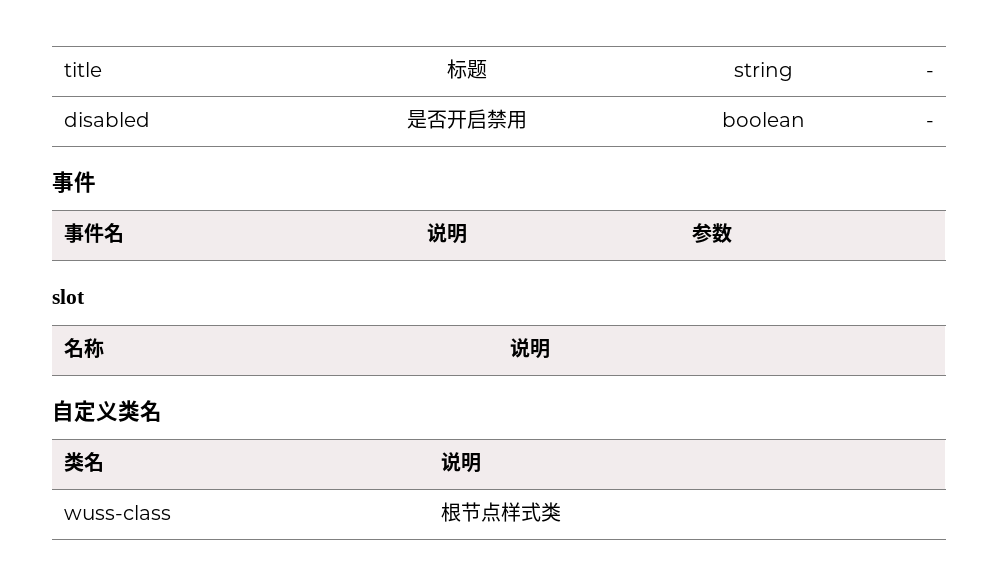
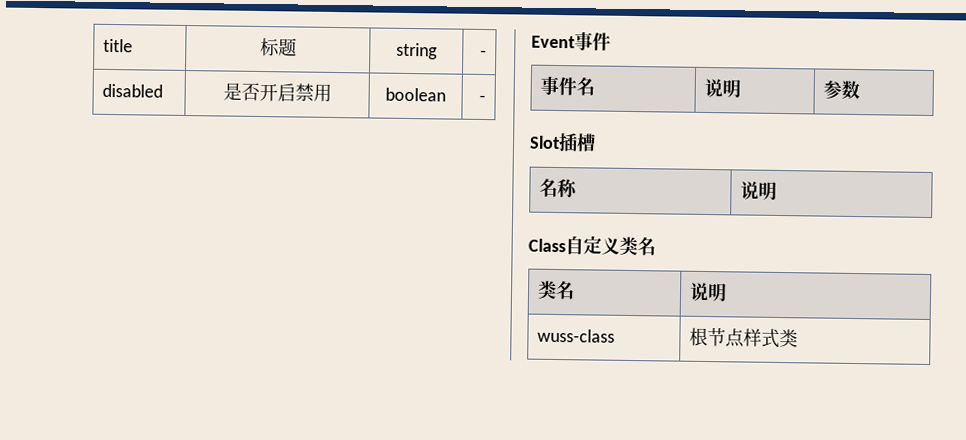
  disabled | 是否开启禁用 | boolean | -
- 事件
+ Event事件
- slot
+ Slot插槽
- 自定义类名
+ Class自定义类名

